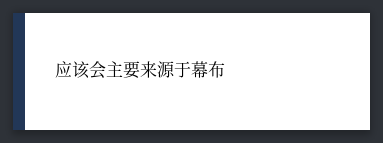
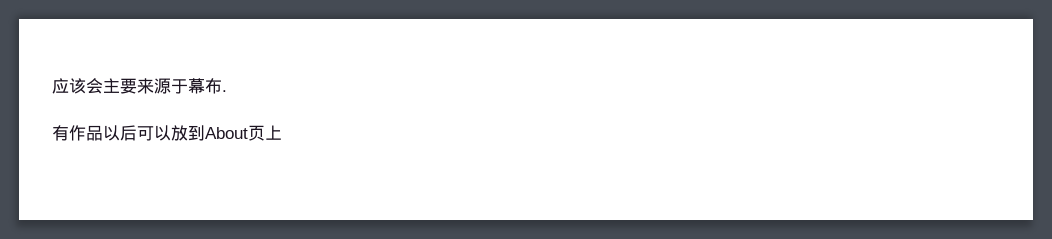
- 应该会主要来源于幕布
+ 应该会主要来源于幕布.
+ 有作品以后可以放到About页上

